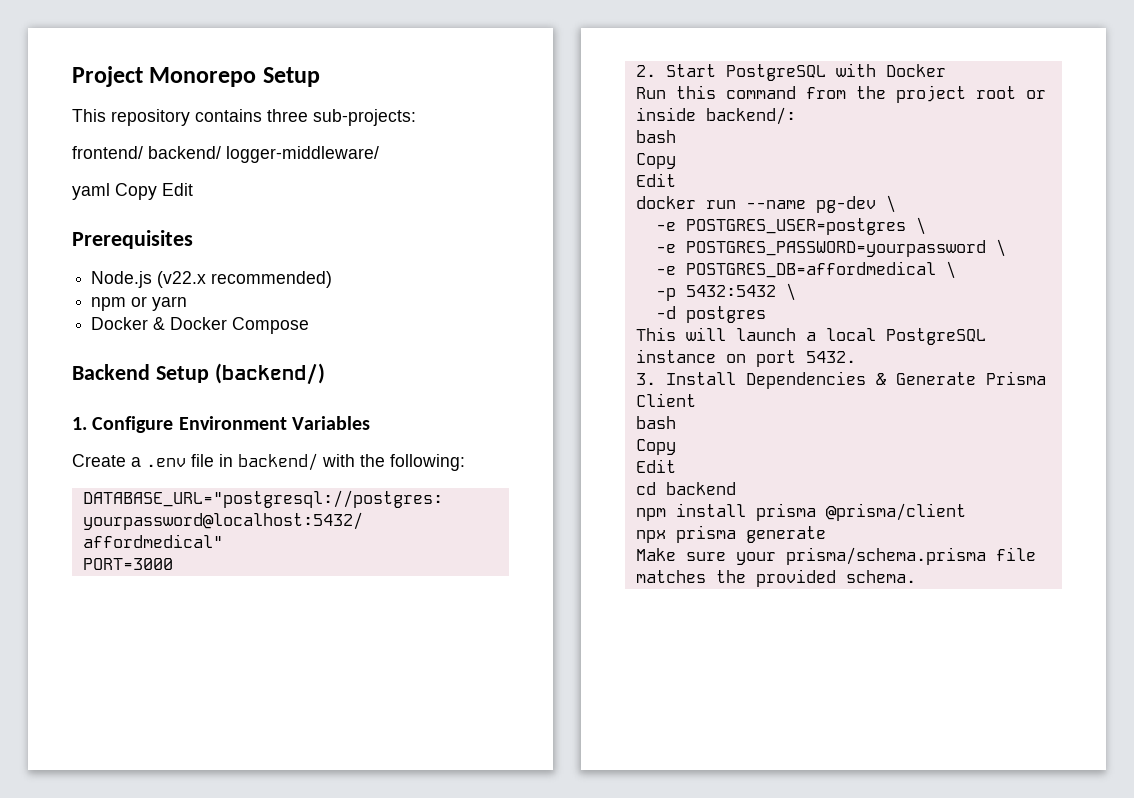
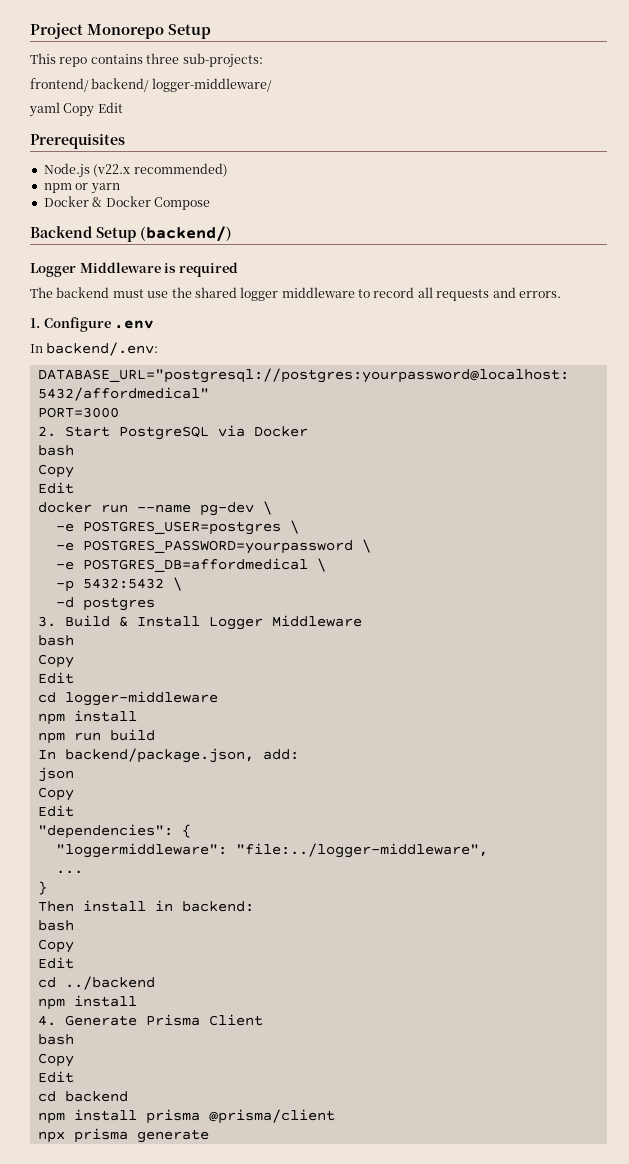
- This repository contains three sub-projects:
+ This repo contains three sub-projects:
- 1. Configure Environment Variables
- Create a .env file in backend/ with the following:
+ Logger Middleware is required
+ The backend must use the shared logger middleware to record all requests and errors.
+ 1. Configure .env
+ In backend/.env:
- 2. Start PostgreSQL with Docker
- Run this command from the project root or inside backend/:
+ 2. Start PostgreSQL via Docker
- This will launch a local PostgreSQL instance on port 5432.
- 3. Install Dependencies & Generate Prisma Client
+ 3. Build & Install Logger Middleware
+ bash
+ Copy
+ Edit
+ cd logger-middleware
+ npm install
+ npm run build
+ In backend/package.json, add:
+ json
+ Copy
+ Edit
+ "dependencies": {
+ "loggermiddleware": "file:../logger-middleware",
+ ...
+ }
+ Then install in backend:
+ bash
+ Copy
+ Edit
+ cd ../backend
+ npm install
+ 4. Generate Prisma Client
- Make sure your prisma/schema.prisma file matches the provided schema.

